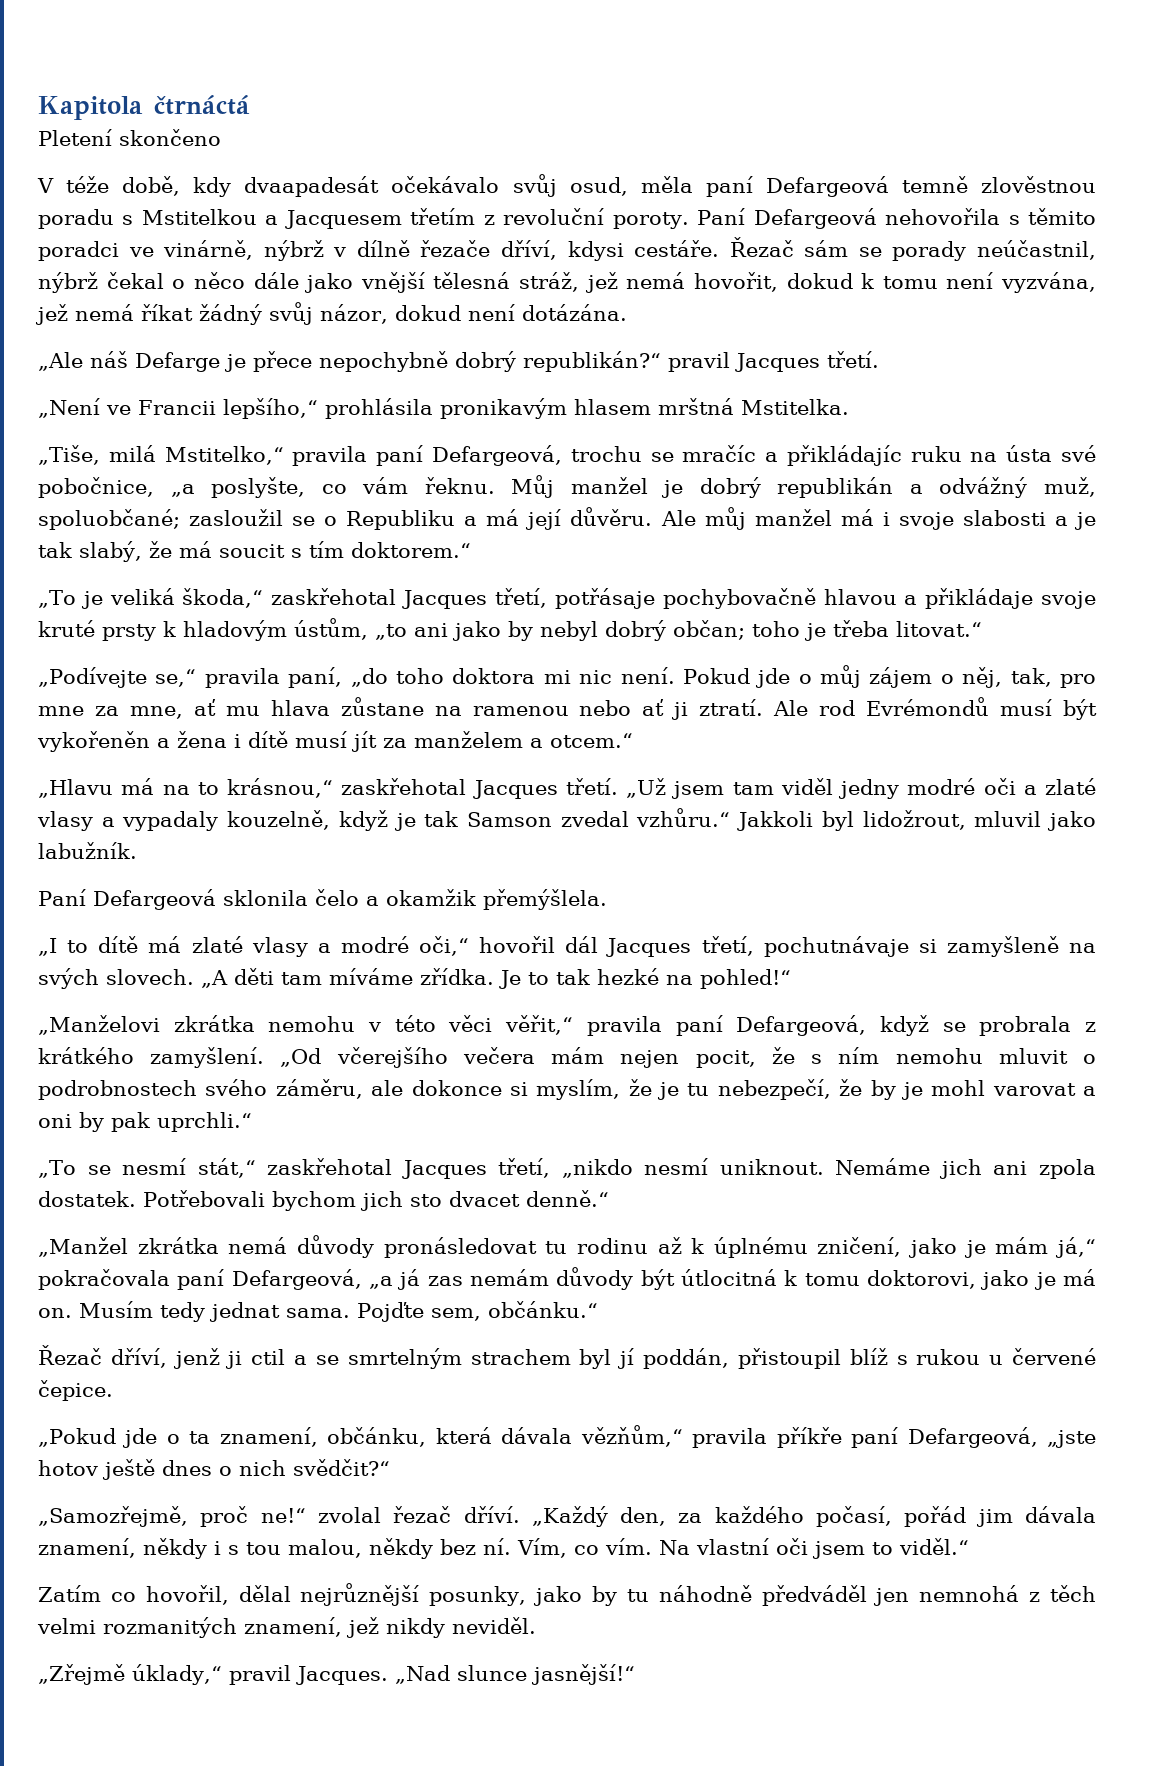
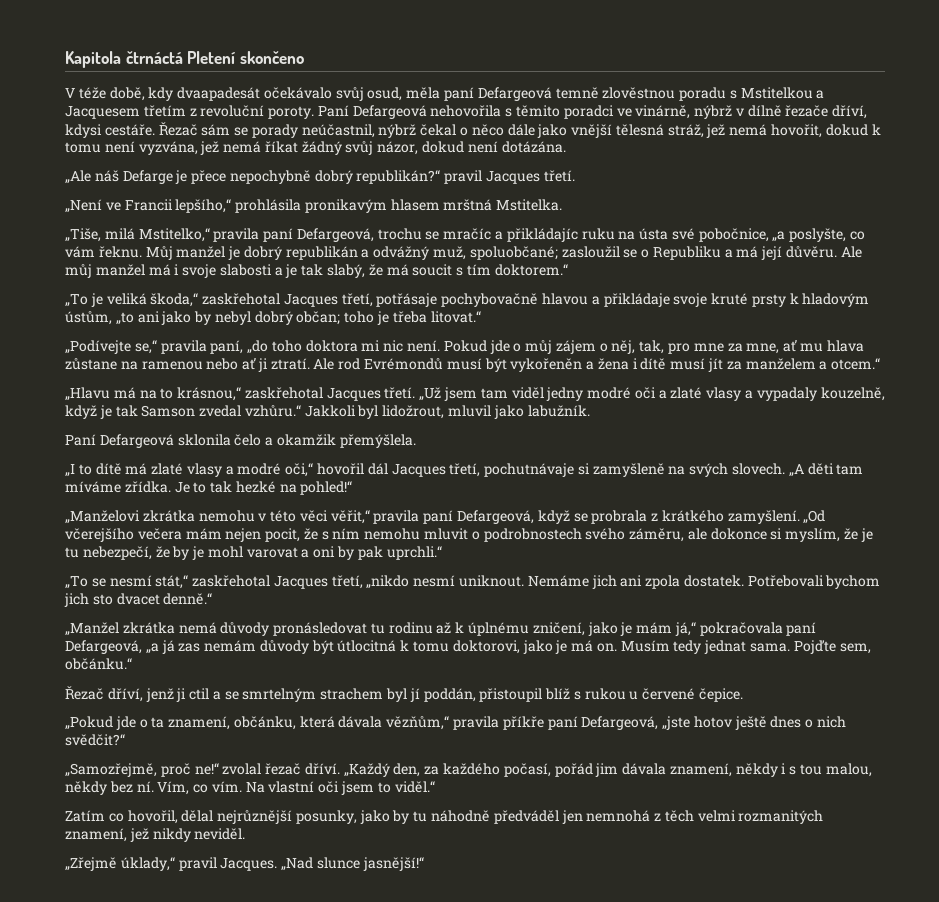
- Kapitola čtrnáctá
- Pletení skončeno
+ Kapitola čtrnáctá Pletení skončeno

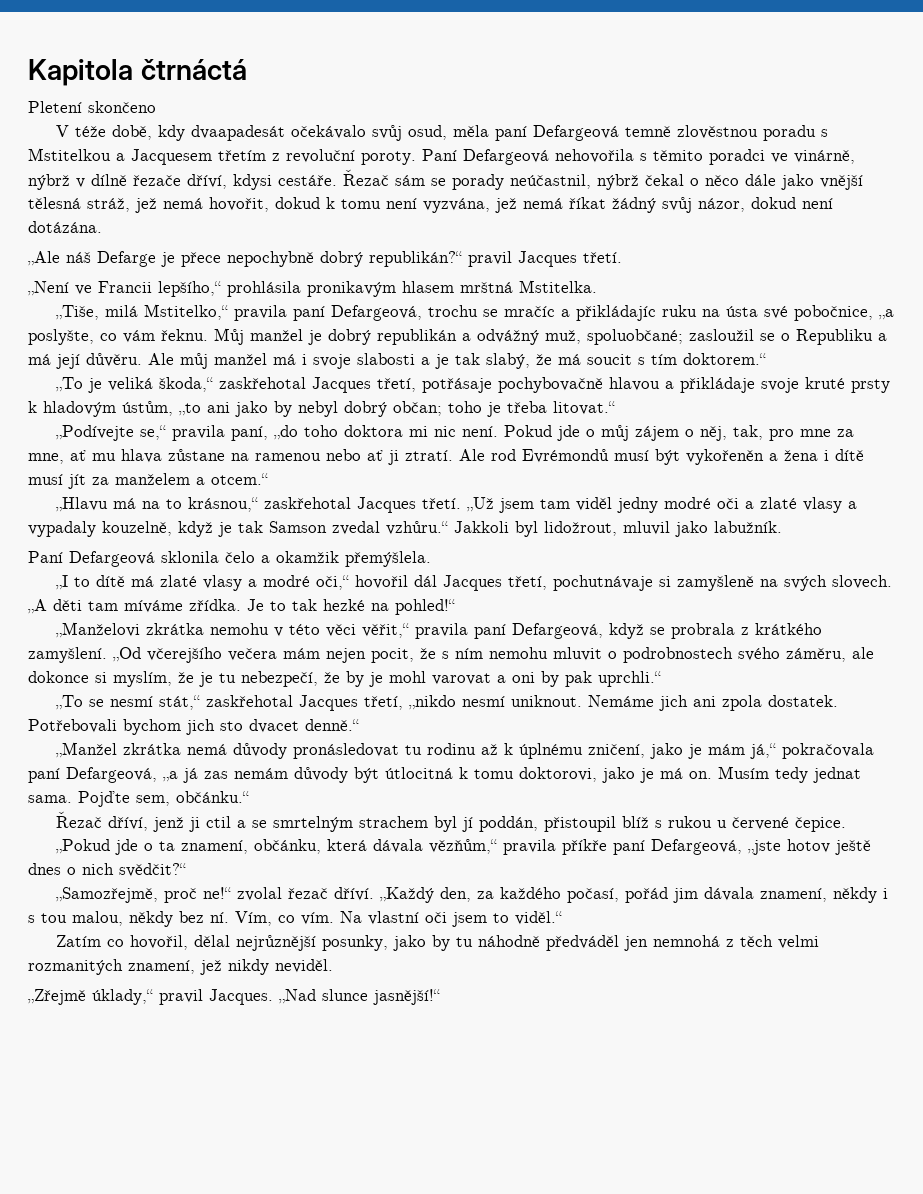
- Kapitola čtrnáctá Pletení skončeno
+ Kapitola čtrnáctá
+ Pletení skončeno

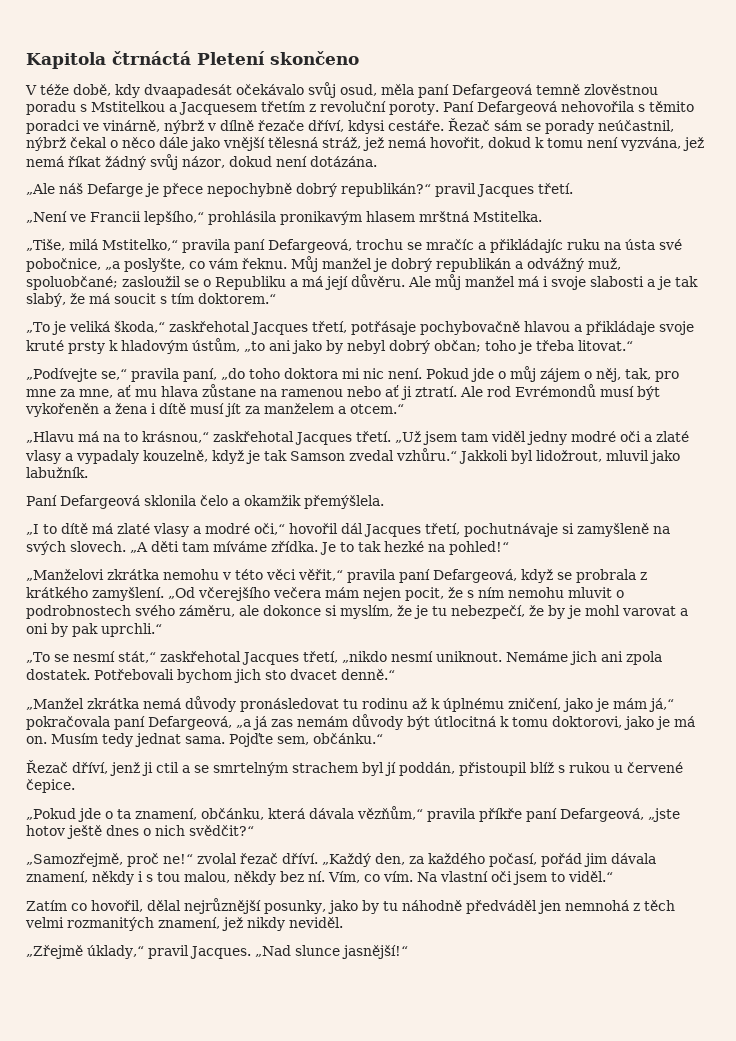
- Kapitola čtrnáctá
- Pletení skončeno
+ Kapitola čtrnáctá Pletení skončeno

